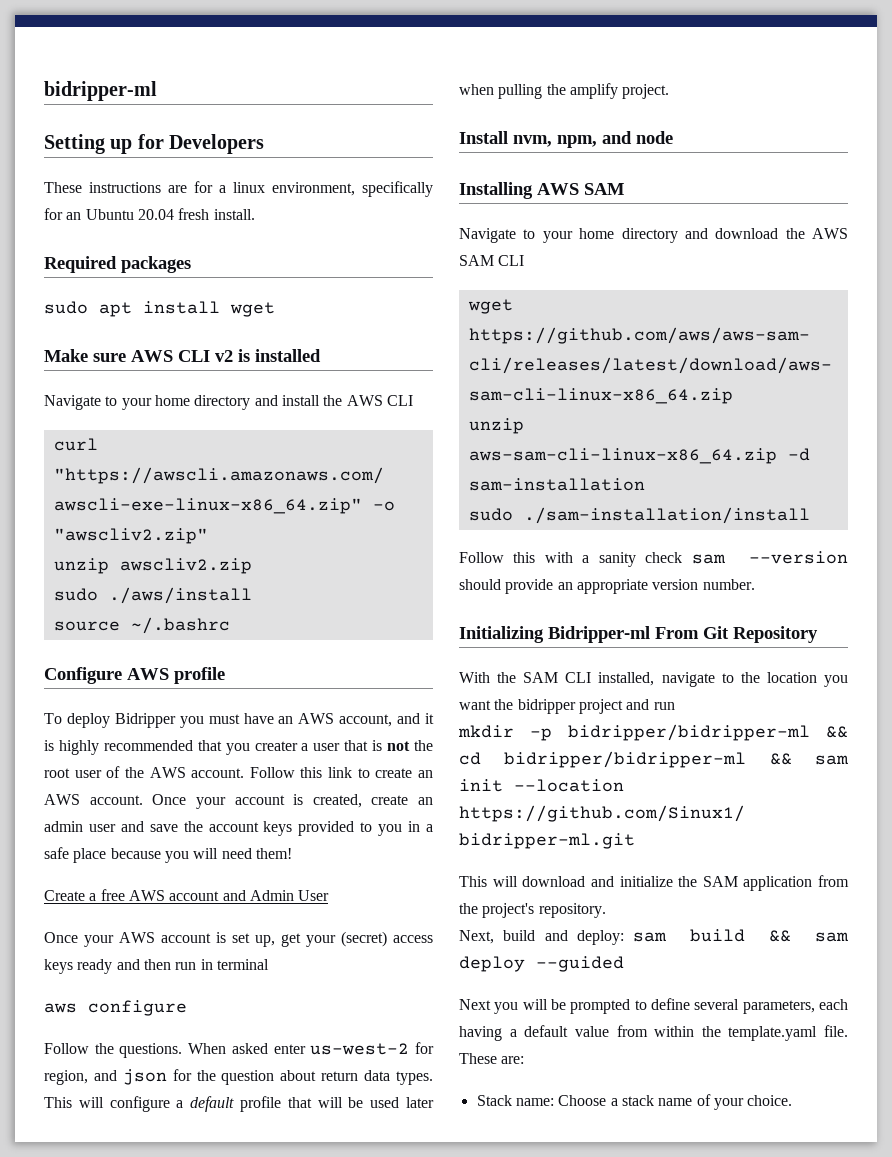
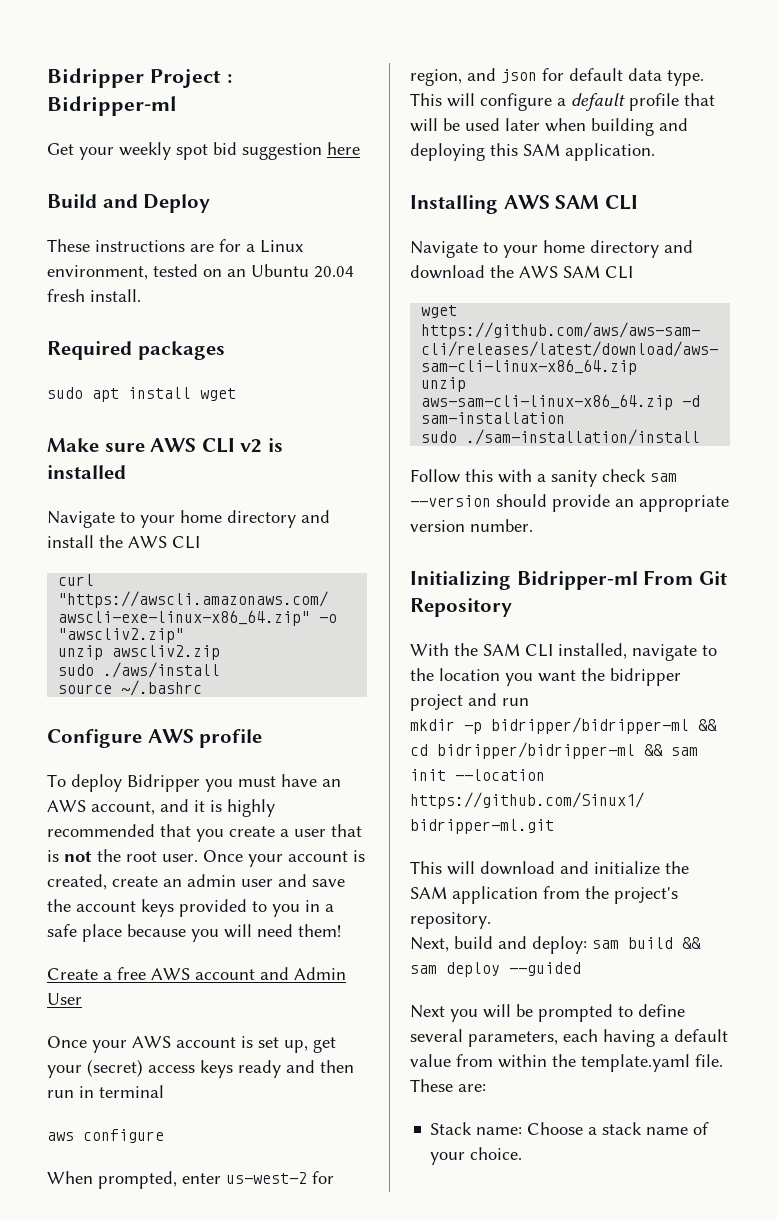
- bidripper-ml
- Setting up for Developers
+ Bidripper Project : Bidripper-ml
+ Get your weekly spot bid suggestion here
+ Build and Deploy
- These instructions are for a linux environment, specifically for an Ubuntu 20.04 fresh install.
+ These instructions are for a Linux environment, tested on an Ubuntu 20.04 fresh install.
- To deploy Bidripper you must have an AWS account, and it is highly recommended that you creater a user that is not the root user of the AWS account. Follow this link to create an AWS account.
+ To deploy Bidripper you must have an AWS account, and it is highly recommended that you create a user that is not the root user.
- Follow the questions. When asked enter us-west-2 for region, and json for the question about return data types.
+ When prompted, enter us-west-2 for region, and json for default data type.
- This will configure a default profile that will be used later when pulling the amplify project.
- Install nvm, npm, and node
+ This will configure a default profile that will be used later when building and deploying this SAM application.
- Installing AWS SAM
+ Installing AWS SAM CLI

